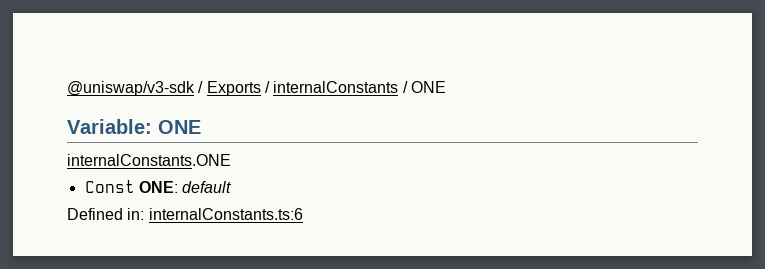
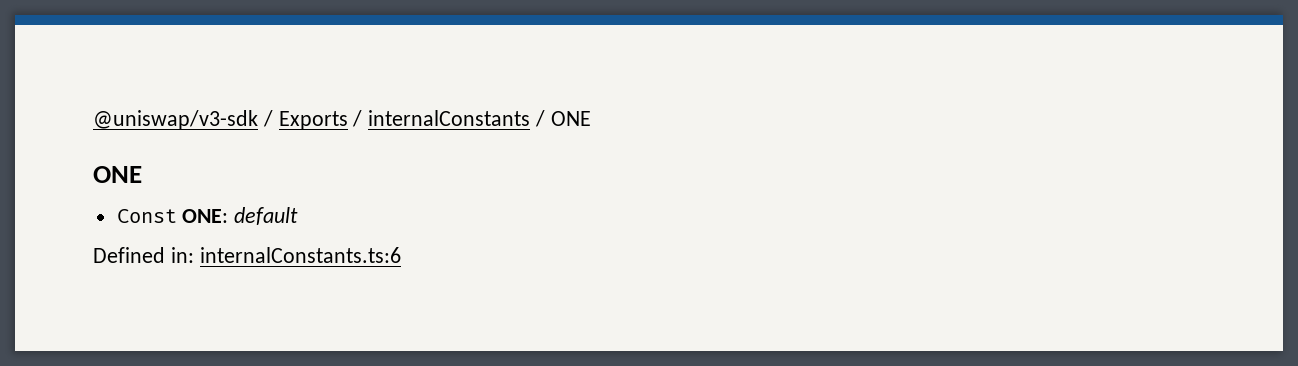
  @uniswap/v3-sdk / Exports / internalConstants / ONE
- Variable: ONE
- internalConstants.ONE
+ ONE

